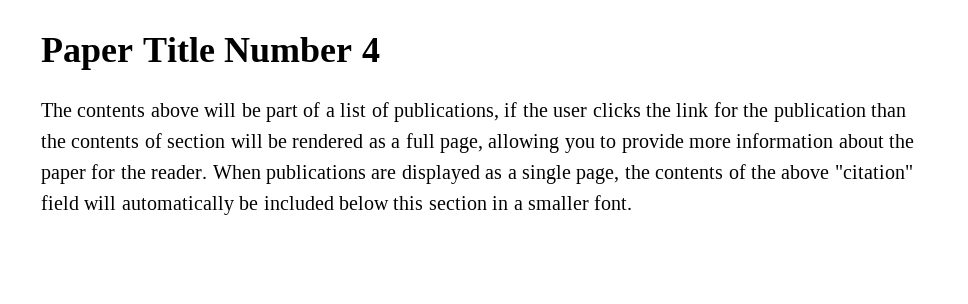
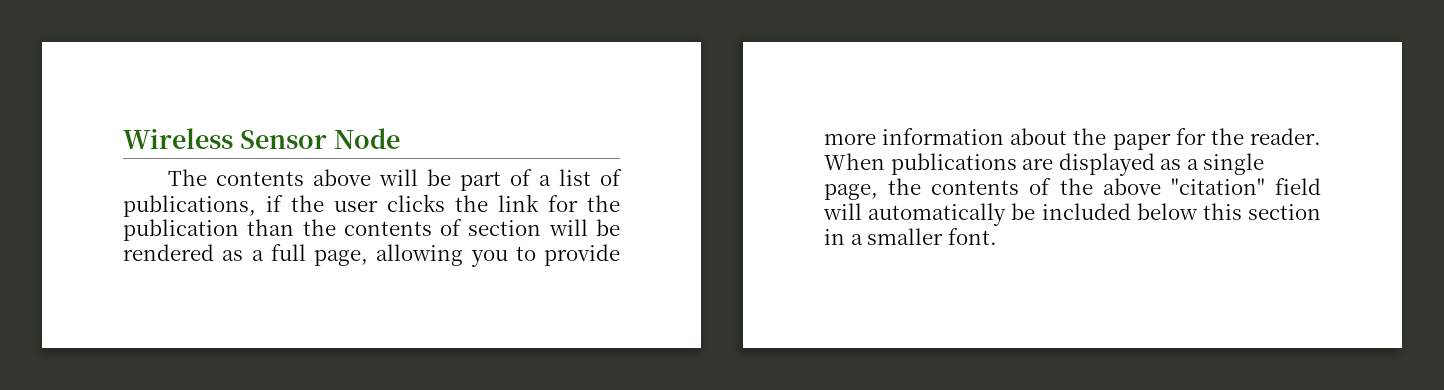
- Paper Title Number 4
+ Wireless Sensor Node

